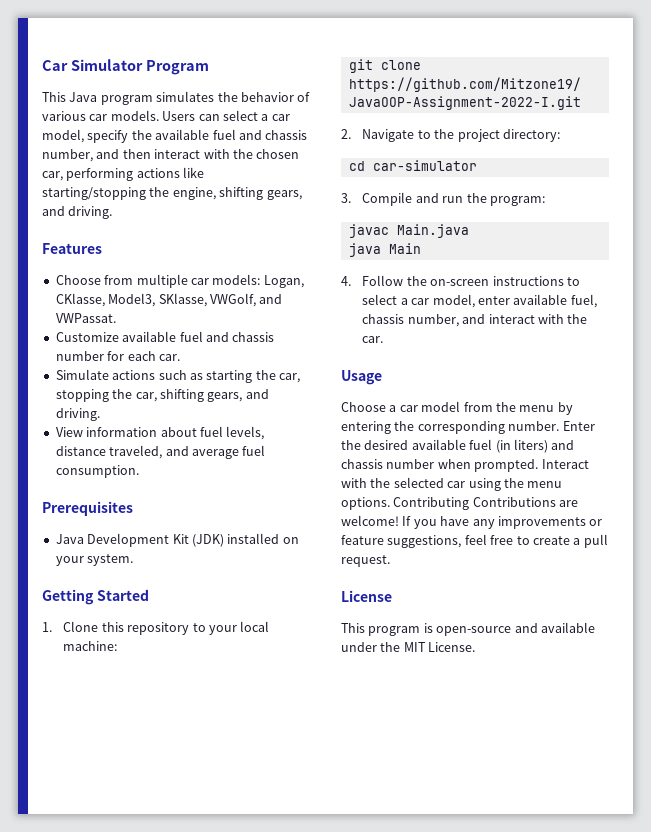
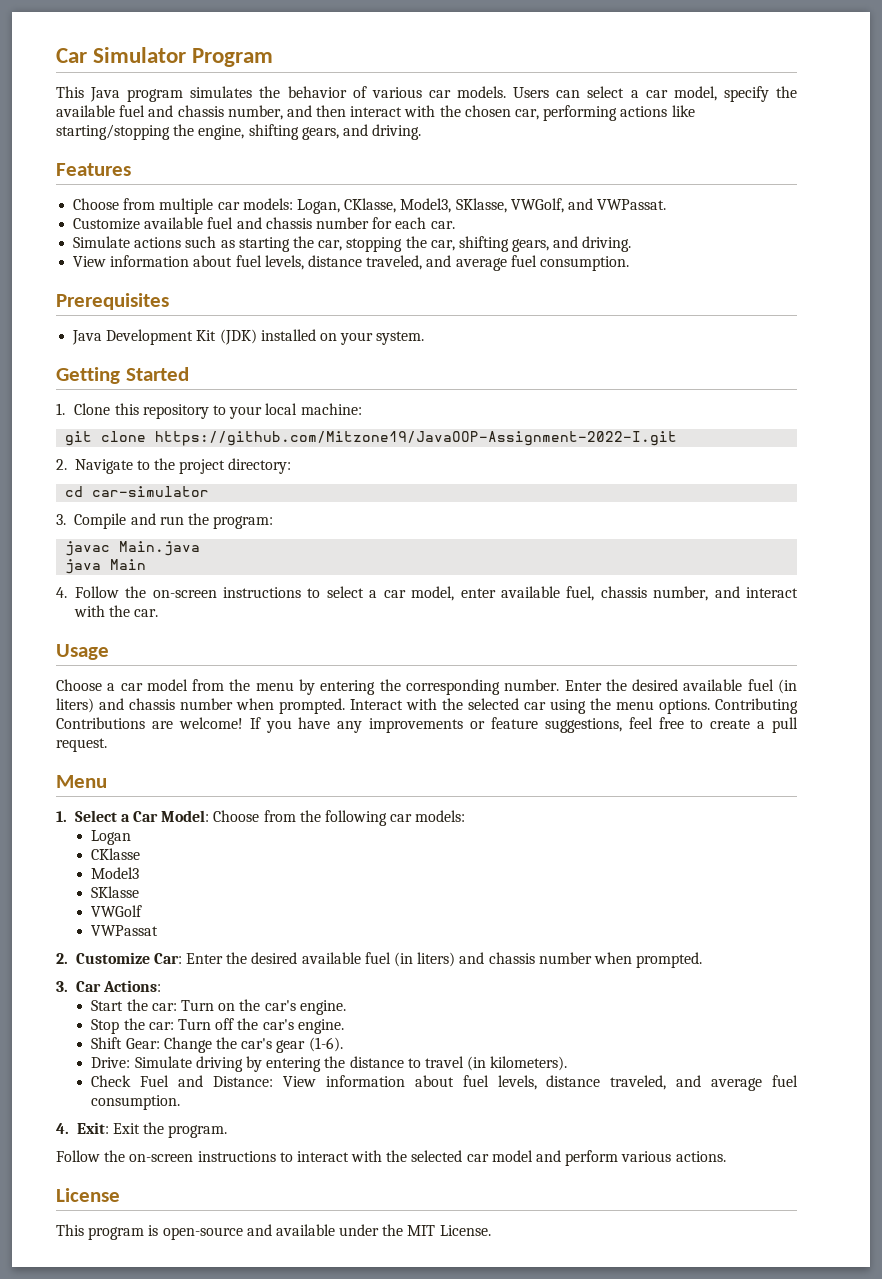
+ Menu
+ 1. Select a Car Model: Choose from the following car models:
+ Logan
+ CKlasse
+ Model3
+ SKlasse
+ VWGolf
+ VWPassat
+ 2. Customize Car: Enter the desired available fuel (in liters) and chassis number when prompted.
+ 3. Car Actions:
+ Start the car: Turn on the car's engine.
+ Stop the car: Turn off the car's engine.
+ Shift Gear: Change the car's gear (1-6).
+ Drive: Simulate driving by entering the distance to travel (in kilometers).
+ Check Fuel and Distance: View information about fuel levels, distance traveled, and average fuel consumption.
+ 4. Exit: Exit the program.
+ Follow the on-screen instructions to interact with the selected car model and perform various actions.

